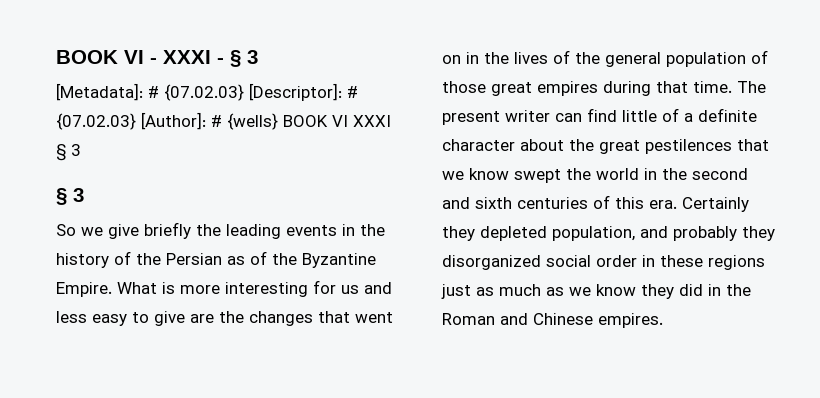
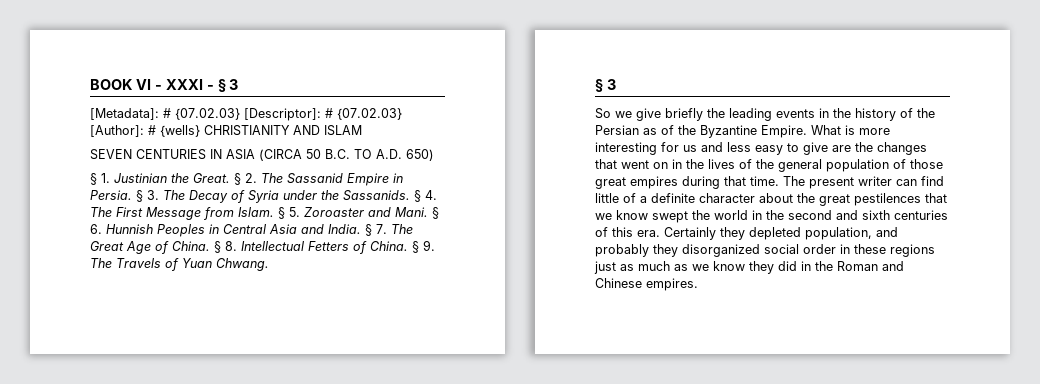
- [Metadata]: # {07.02.03} [Descriptor]: # {07.02.03} [Author]: # {wells} BOOK VI XXXI § 3
+ [Metadata]: # {07.02.03} [Descriptor]: # {07.02.03} [Author]: # {wells} CHRISTIANITY AND ISLAM
+ SEVEN CENTURIES IN ASIA (CIRCA 50 B.C. TO A.D. 650)
+ § 1. Justinian the Great. § 2. The Sassanid Empire in Persia. § 3. The Decay of Syria under the Sassanids. § 4. The First Message from Islam. § 5. Zoroaster and Mani. § 6. Hunnish Peoples in Central Asia and India. § 7. The Great Age of China. § 8. Intellectual Fetters of China. § 9. The Travels of Yuan Chwang.

